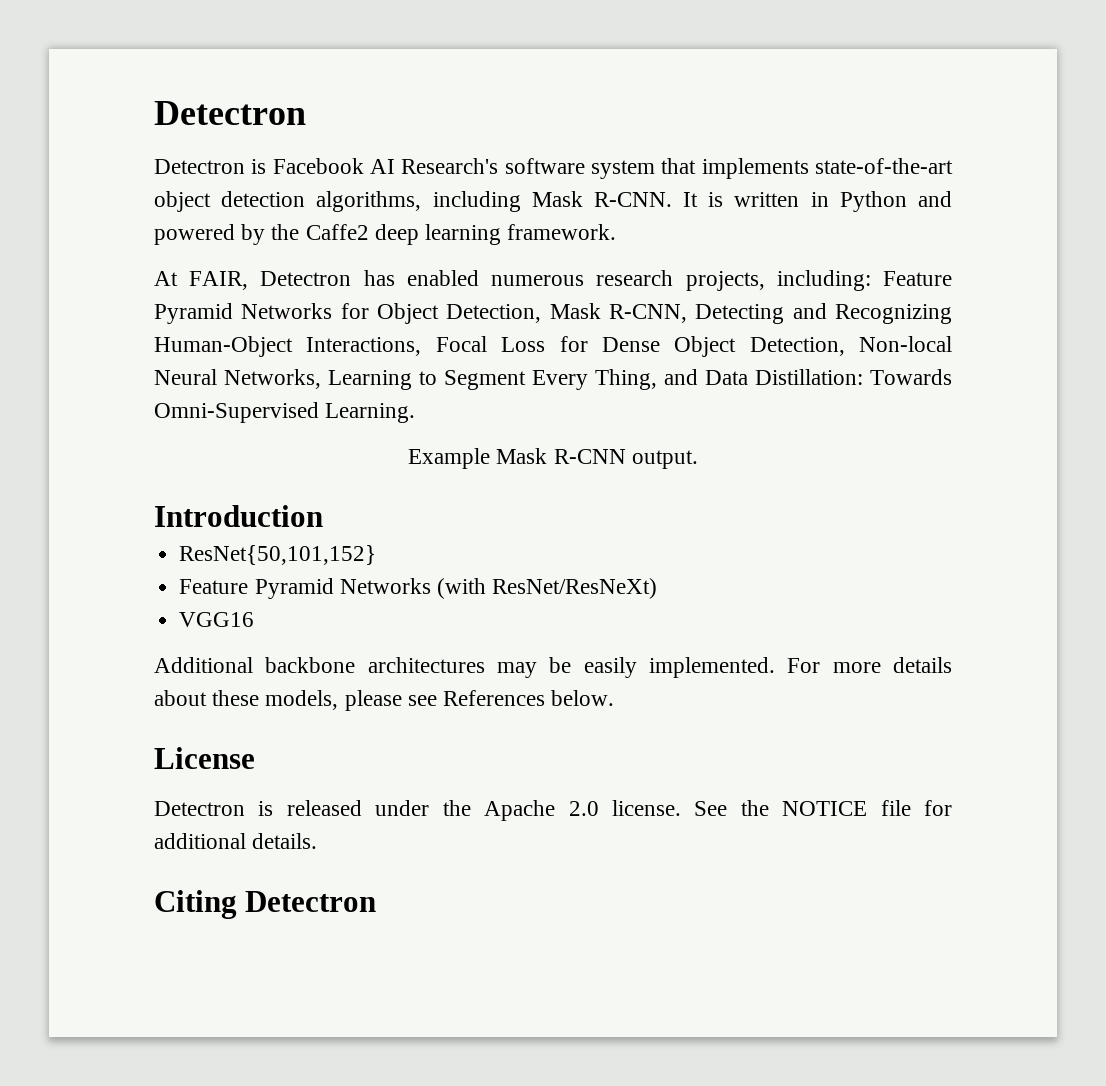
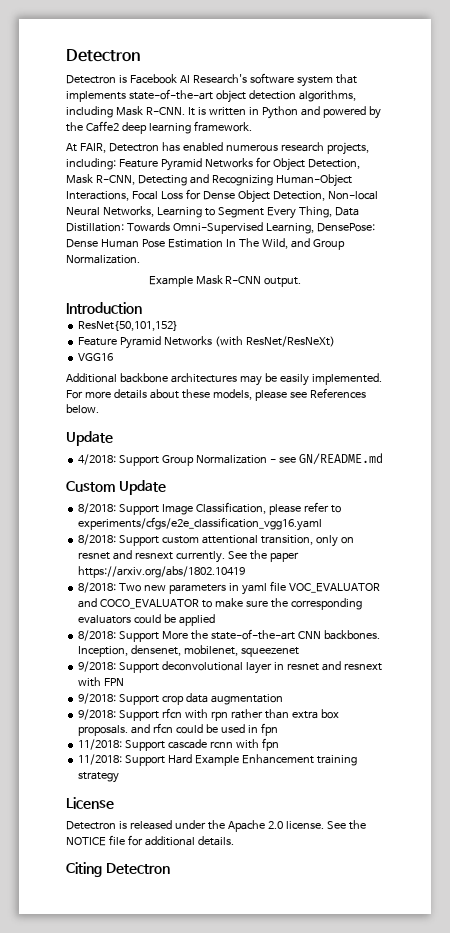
- At FAIR, Detectron has enabled numerous research projects, including: Feature Pyramid Networks for Object Detection, Mask R-CNN, Detecting and Recognizing Human-Object Interactions, Focal Loss for Dense Object Detection, Non-local Neural Networks, Learning to Segment Every Thing, and Data Distillation: Towards Omni-Supervised Learning.
+ At FAIR, Detectron has enabled numerous research projects, including: Feature Pyramid Networks for Object Detection, Mask R-CNN, Detecting and Recognizing Human-Object Interactions, Focal Loss for Dense Object Detection, Non-local Neural Networks, Learning to Segment Every Thing, Data Distillation: Towards Omni-Supervised Learning, DensePose: Dense Human Pose Estimation In The Wild, and Group Normalization.
  For more details about these models, please see References below.
+ Update
+ 4/2018: Support Group Normalization - see GN/README.md
+ Custom Update
+ 8/2018: Support Image Classification, please refer to experiments/cfgs/e2e_classification_vgg16.yaml
+ 8/2018: Support custom attentional transition, only on resnet and resnext currently. See the paper https://arxiv.org/abs/1802.10419
+ 8/2018: Two new parameters in yaml file VOC_EVALUATOR and COCO_EVALUATOR to make sure the corresponding evaluators could be applied
+ 8/2018: Support More the state-of-the-art CNN backbones. Inception, densenet, mobilenet, squeezenet
+ 9/2018: Support deconvolutional layer in resnet and resnext with FPN
+ 9/2018: Support crop data augmentation
+ 9/2018: Support rfcn with rpn rather than extra box proposals. and rfcn could be used in fpn
+ 11/2018: Support cascade rcnn with fpn
+ 11/2018: Support Hard Example Enhancement training strategy

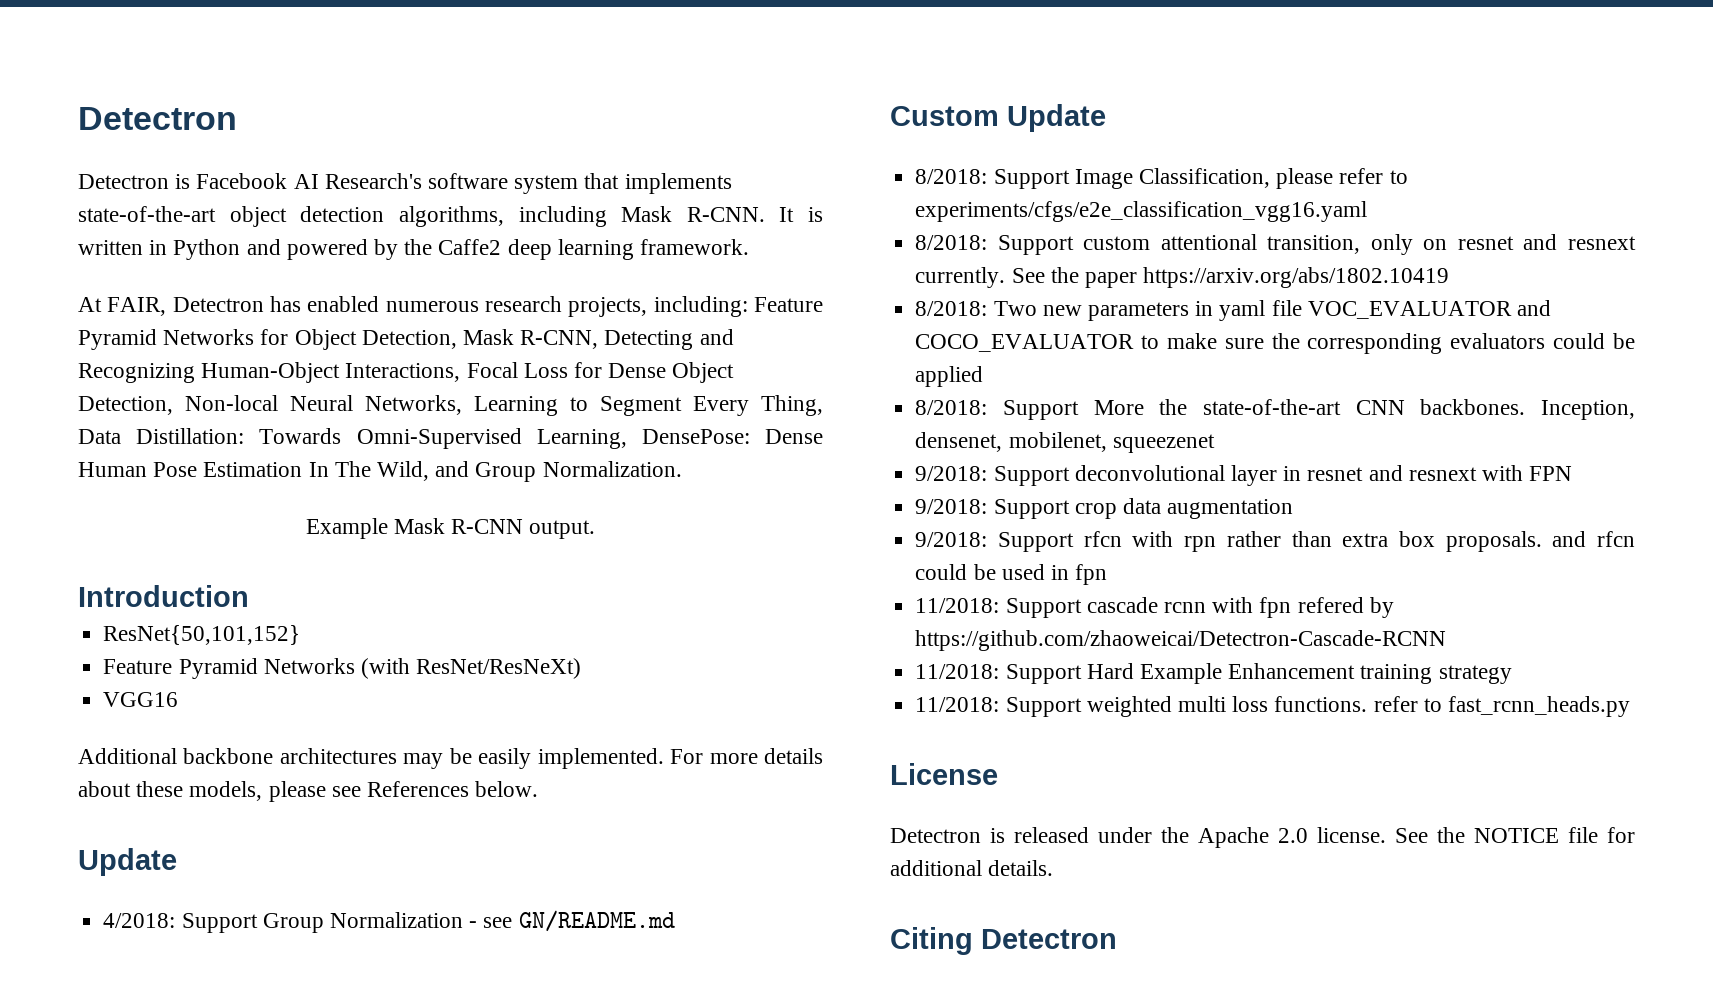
- 11/2018: Support cascade rcnn with fpn
+ 11/2018: Support cascade rcnn with fpn refered by https://github.com/zhaoweicai/Detectron-Cascade-RCNN
+ 11/2018: Support weighted multi loss functions. refer to fast_rcnn_heads.py

